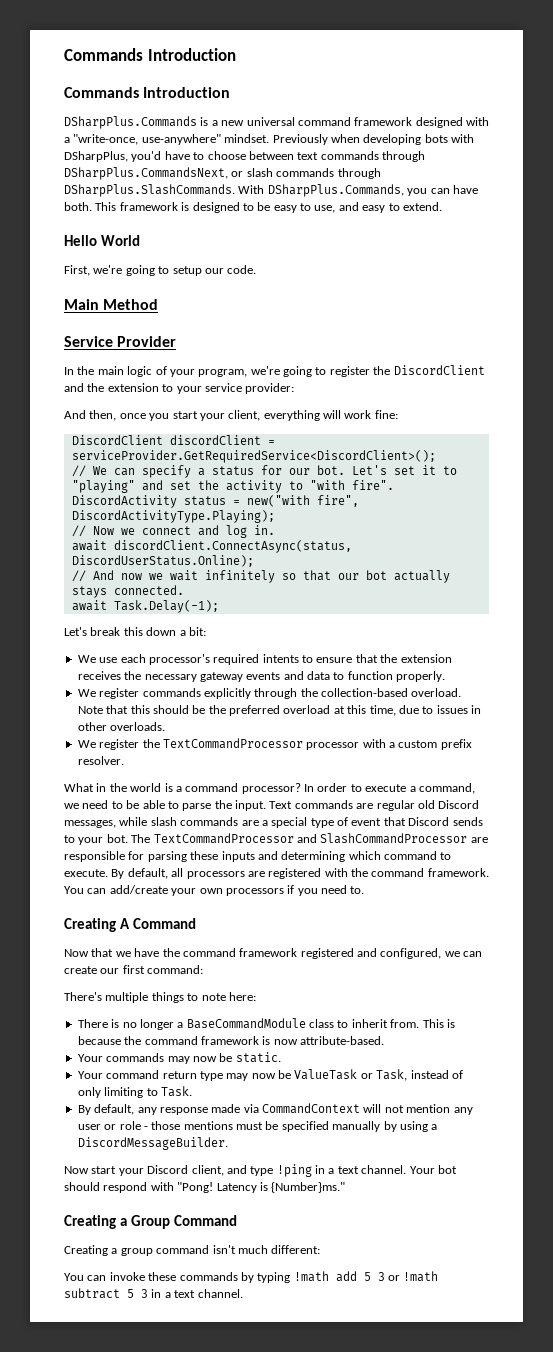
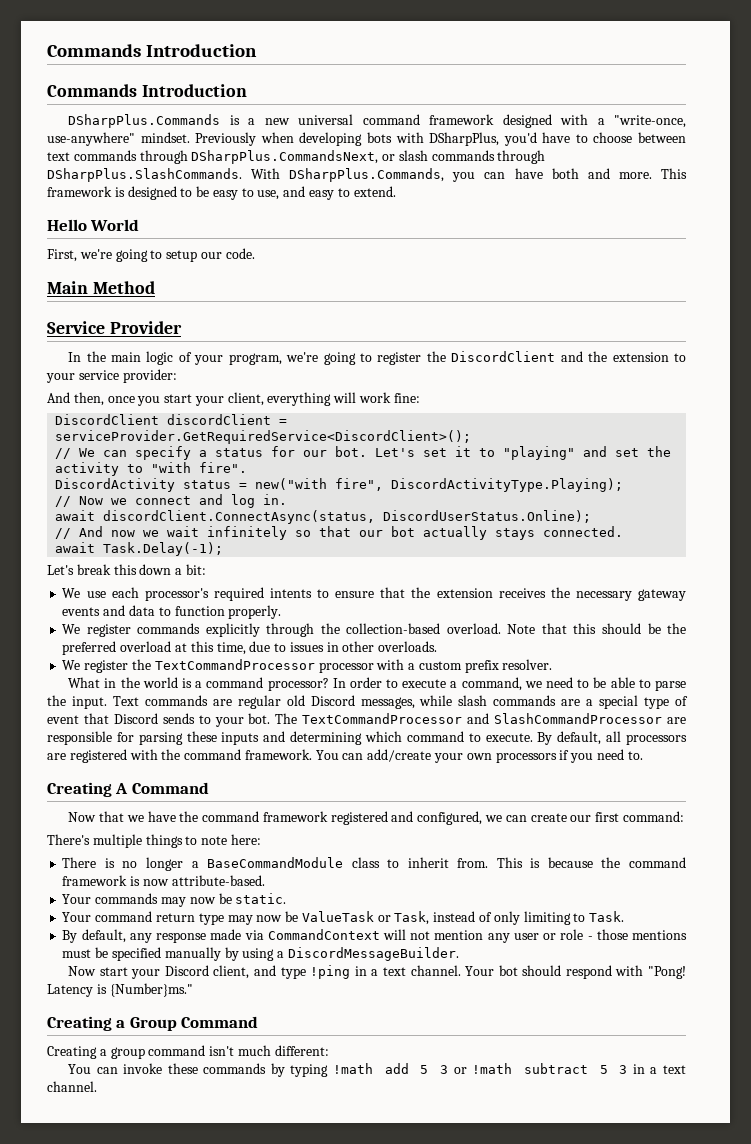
- Previously when developing bots with DSharpPlus, you'd have to choose between text commands through DSharpPlus.CommandsNext, or slash commands through DSharpPlus.SlashCommands. With DSharpPlus.Commands, you can have both.
+ Previously when developing bots with DSharpPlus, you'd have to choose between text commands through DSharpPlus.CommandsNext, or slash commands through DSharpPlus.SlashCommands. With DSharpPlus.Commands, you can have both and more.

